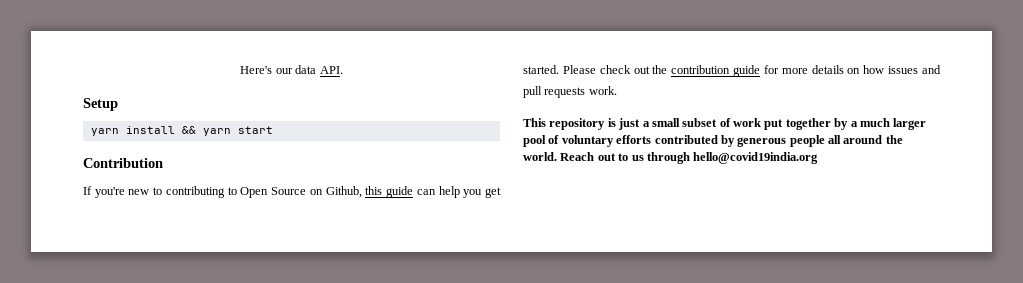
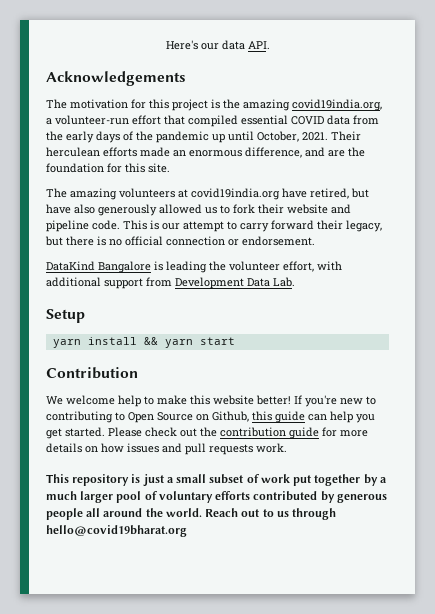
+ Acknowledgements
+ The motivation for this project is the amazing covid19india.org, a volunteer-run effort that compiled essential COVID data from the early days of the pandemic up until October, 2021. Their herculean efforts made an enormous difference, and are the foundation for this site.
+ The amazing volunteers at covid19india.org have retired, but have also generously allowed us to fork their website and pipeline code. This is our attempt to carry forward their legacy, but there is no official connection or endorsement.
+ DataKind Bangalore is leading the volunteer effort, with additional support from Development Data Lab.
+ We welcome help to make this website better!
- Reach out to us through hello@covid19india.org
+ Reach out to us through hello@covid19bharat.org

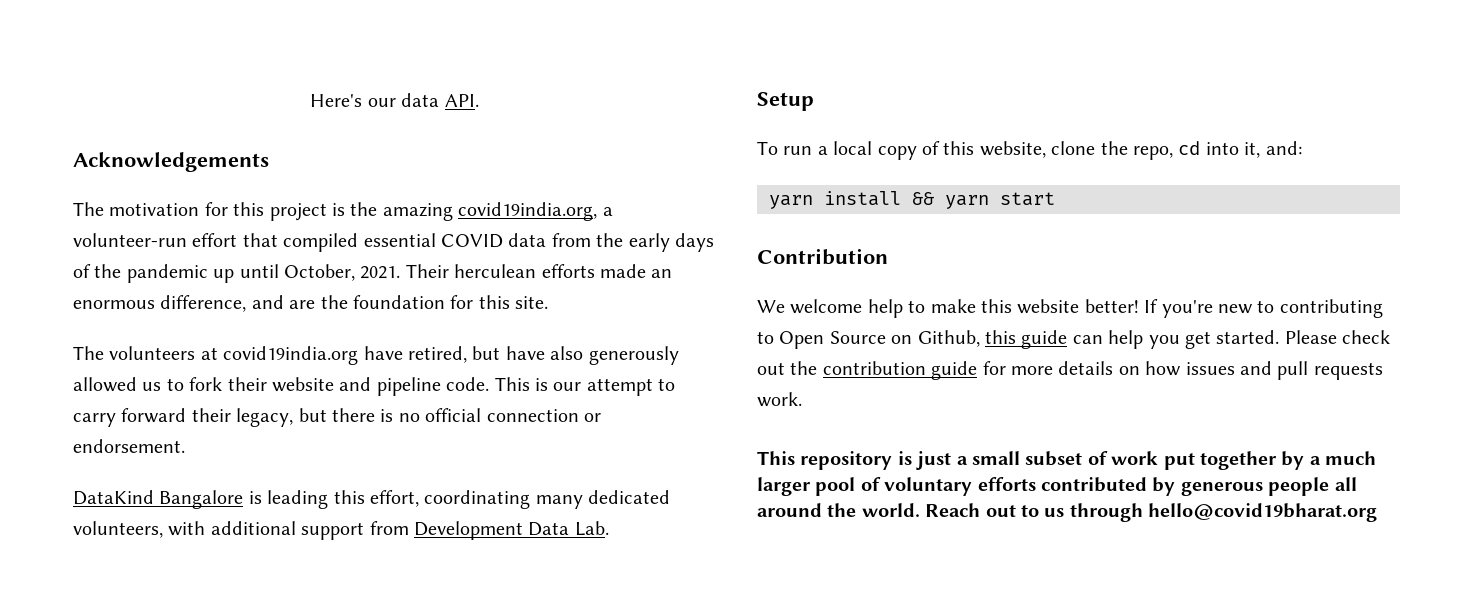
- The amazing volunteers at covid19india.org have retired, but have also generously allowed us to fork their website and pipeline code.
+ The volunteers at covid19india.org have retired, but have also generously allowed us to fork their website and pipeline code.
- DataKind Bangalore is leading the volunteer effort, with additional support from Development Data Lab.
+ DataKind Bangalore is leading this effort, coordinating many dedicated volunteers, with additional support from Development Data Lab.
+ To run a local copy of this website, clone the repo, cd into it, and:

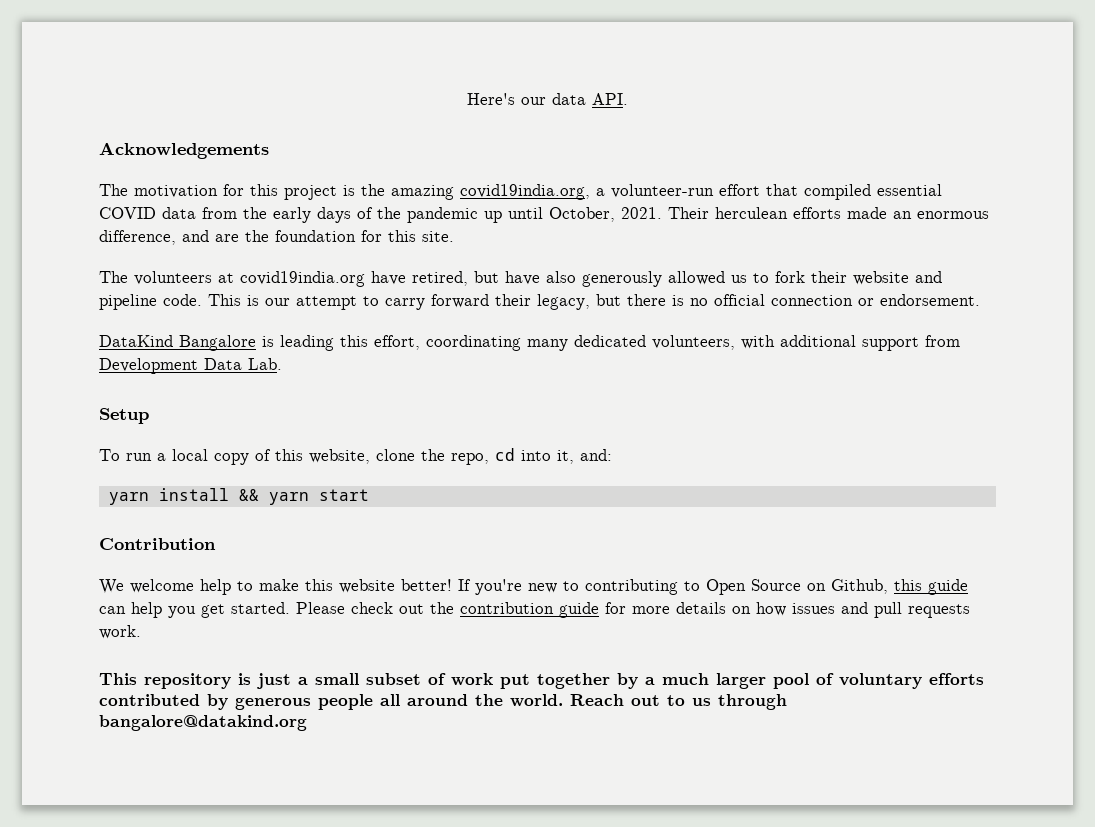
- Reach out to us through hello@covid19bharat.org
+ Reach out to us through bangalore@datakind.org

